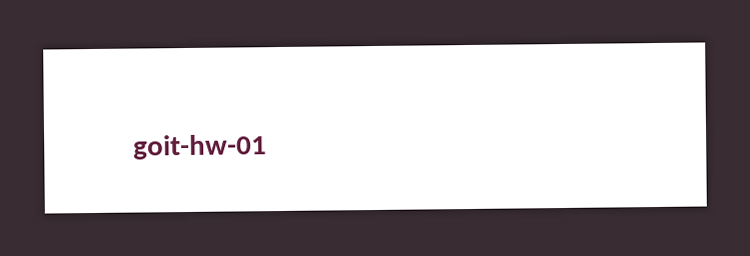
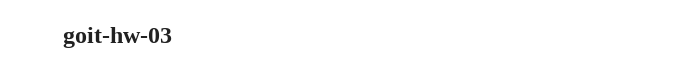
- goit-hw-01
+ goit-hw-03

